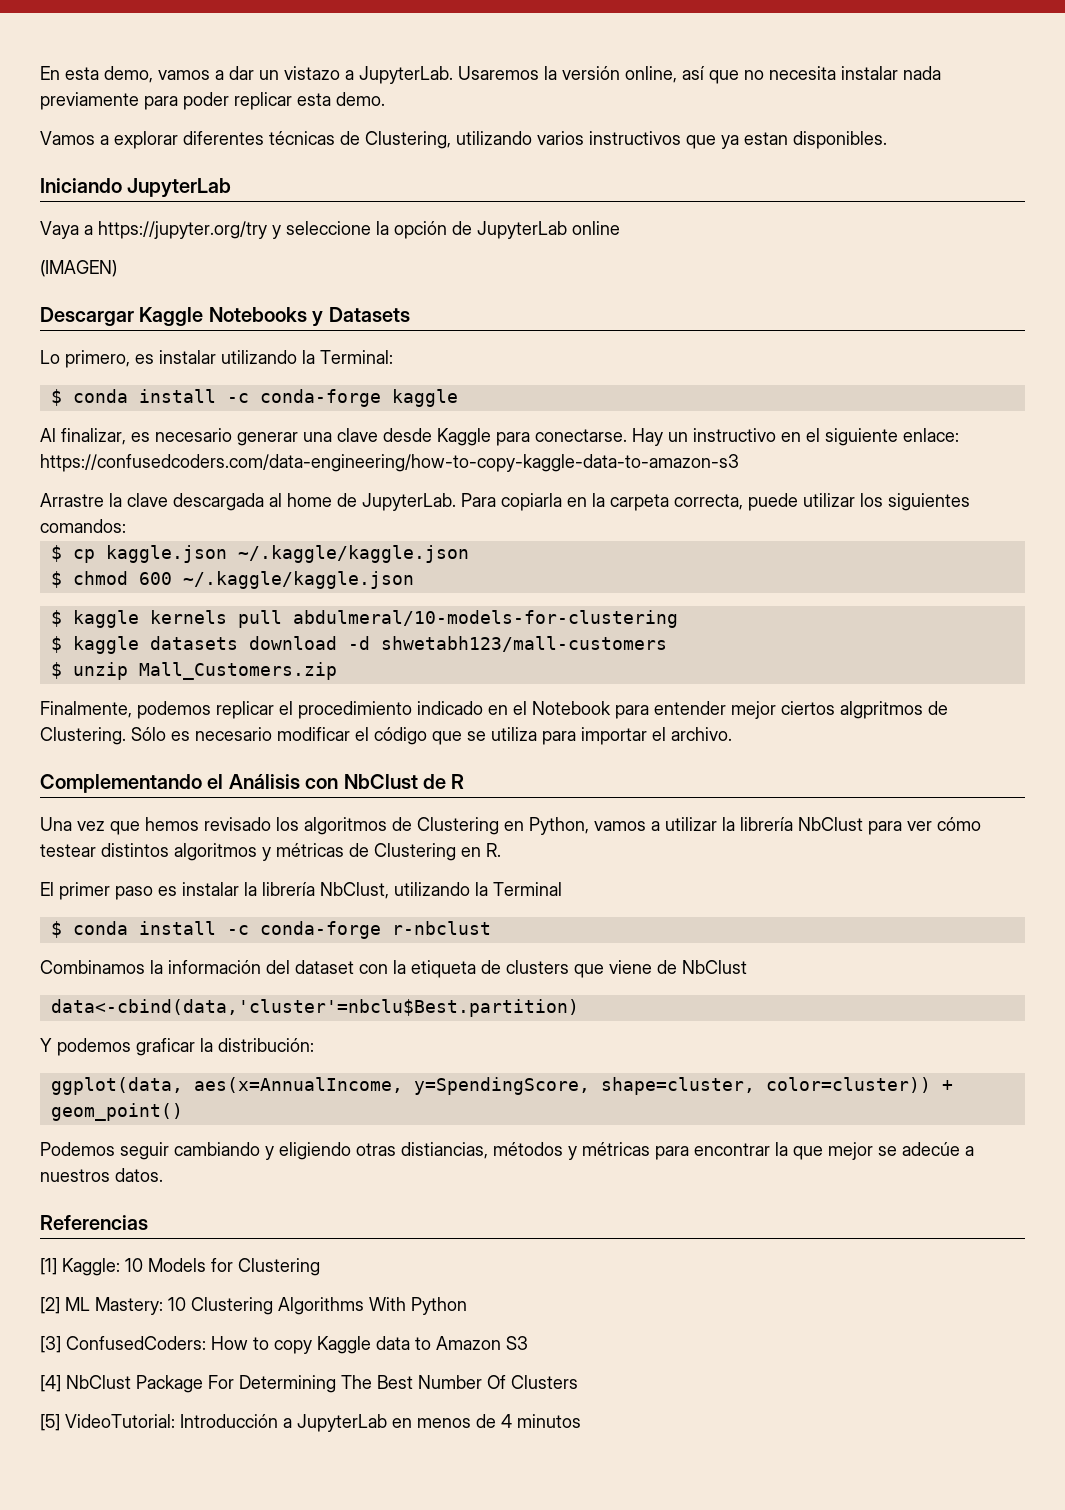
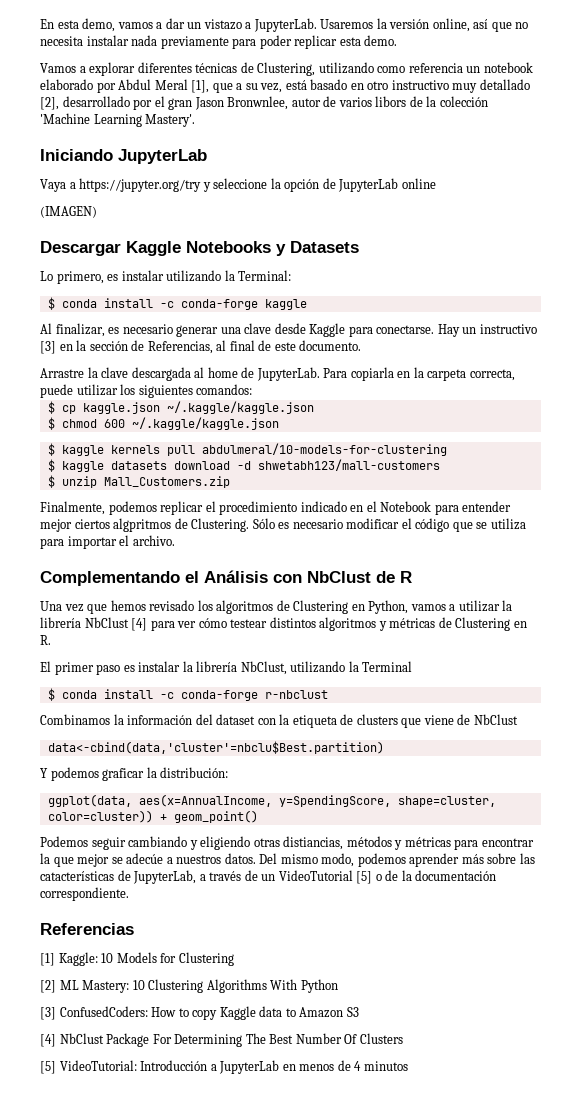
- Vamos a explorar diferentes técnicas de Clustering, utilizando varios instructivos que ya estan disponibles.
+ Vamos a explorar diferentes técnicas de Clustering, utilizando como referencia un notebook elaborado por Abdul Meral [1], que a su vez, está basado en otro instructivo muy detallado [2], desarrollado por el gran Jason Bronwnlee, autor de varios libors de la colección 'Machine Learning Mastery'.
- Hay un instructivo en el siguiente enlace: https://confusedcoders.com/data-engineering/how-to-copy-kaggle-data-to-amazon-s3
+ Hay un instructivo [3] en la sección de Referencias, al final de este documento.
- Una vez que hemos revisado los algoritmos de Clustering en Python, vamos a utilizar la librería NbClust para ver cómo testear distintos algoritmos y métricas de Clustering en R.
+ Una vez que hemos revisado los algoritmos de Clustering en Python, vamos a utilizar la librería NbClust [4] para ver cómo testear distintos algoritmos y métricas de Clustering en R.
+ Del mismo modo, podemos aprender más sobre las catacterísticas de JupyterLab, a través de un VideoTutorial [5] o de la documentación correspondiente.

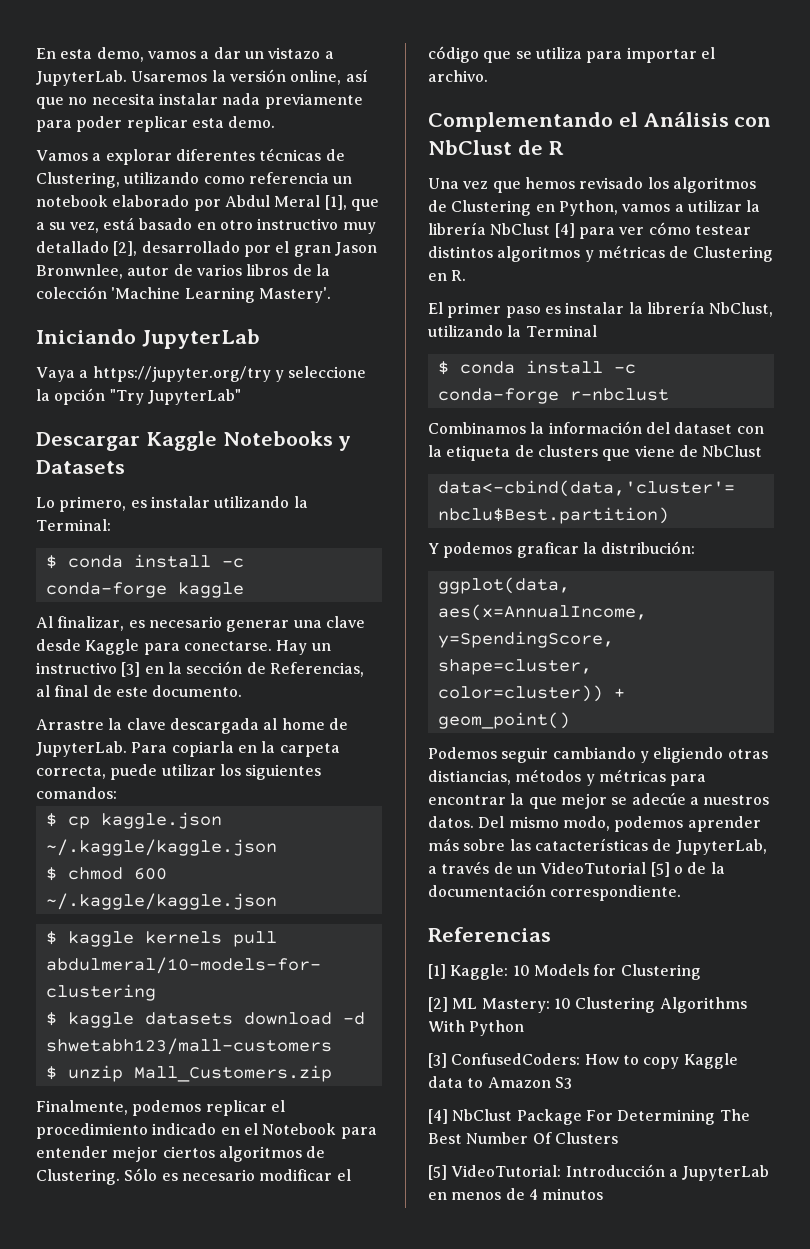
- Vamos a explorar diferentes técnicas de Clustering, utilizando como referencia un notebook elaborado por Abdul Meral [1], que a su vez, está basado en otro instructivo muy detallado [2], desarrollado por el gran Jason Bronwnlee, autor de varios libors de la colección 'Machine Learning Mastery'.
+ Vamos a explorar diferentes técnicas de Clustering, utilizando como referencia un notebook elaborado por Abdul Meral [1], que a su vez, está basado en otro instructivo muy detallado [2], desarrollado por el gran Jason Bronwnlee, autor de varios libros de la colección 'Machine Learning Mastery'.
- Vaya a https://jupyter.org/try y seleccione la opción de JupyterLab online
- (IMAGEN)
+ Vaya a https://jupyter.org/try y seleccione la opción "Try JupyterLab"
- Finalmente, podemos replicar el procedimiento indicado en el Notebook para entender mejor ciertos algpritmos de Clustering.
+ Finalmente, podemos replicar el procedimiento indicado en el Notebook para entender mejor ciertos algoritmos de Clustering.

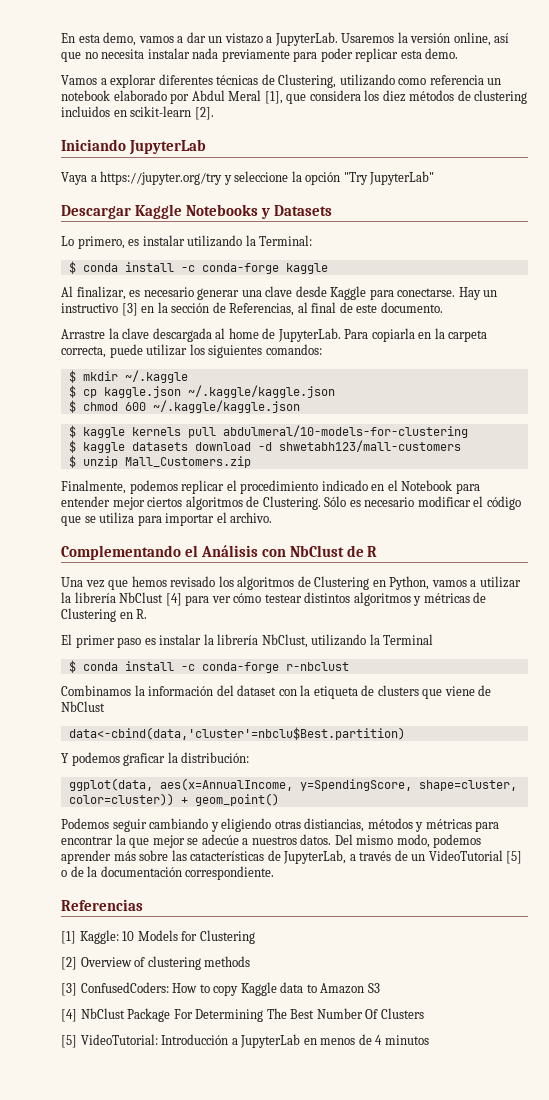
- Vamos a explorar diferentes técnicas de Clustering, utilizando como referencia un notebook elaborado por Abdul Meral [1], que a su vez, está basado en otro instructivo muy detallado [2], desarrollado por el gran Jason Bronwnlee, autor de varios libros de la colección 'Machine Learning Mastery'.
+ Vamos a explorar diferentes técnicas de Clustering, utilizando como referencia un notebook elaborado por Abdul Meral [1], que considera los diez métodos de clustering incluidos en scikit-learn [2].
+ $ mkdir ~/.kaggle
- [2] ML Mastery: 10 Clustering Algorithms With Python
+ [2] Overview of clustering methods

